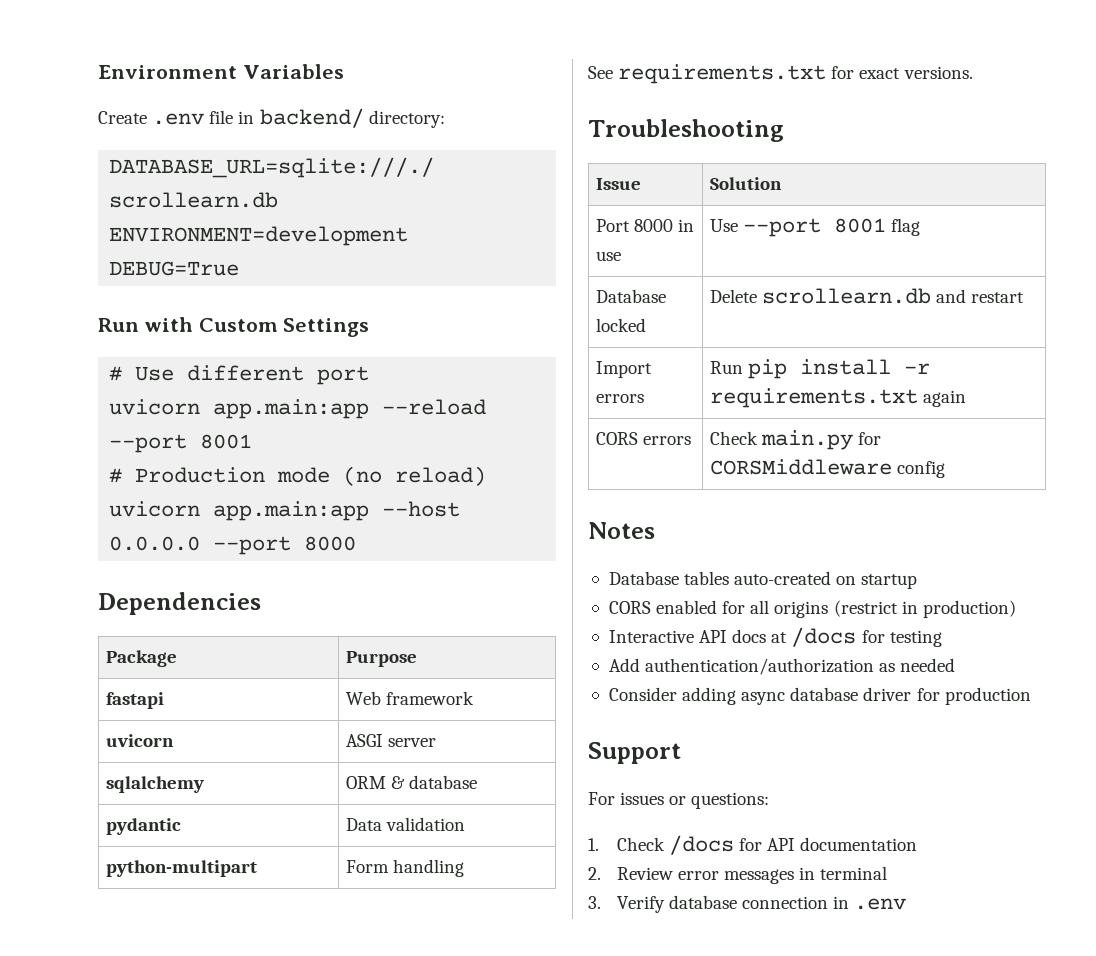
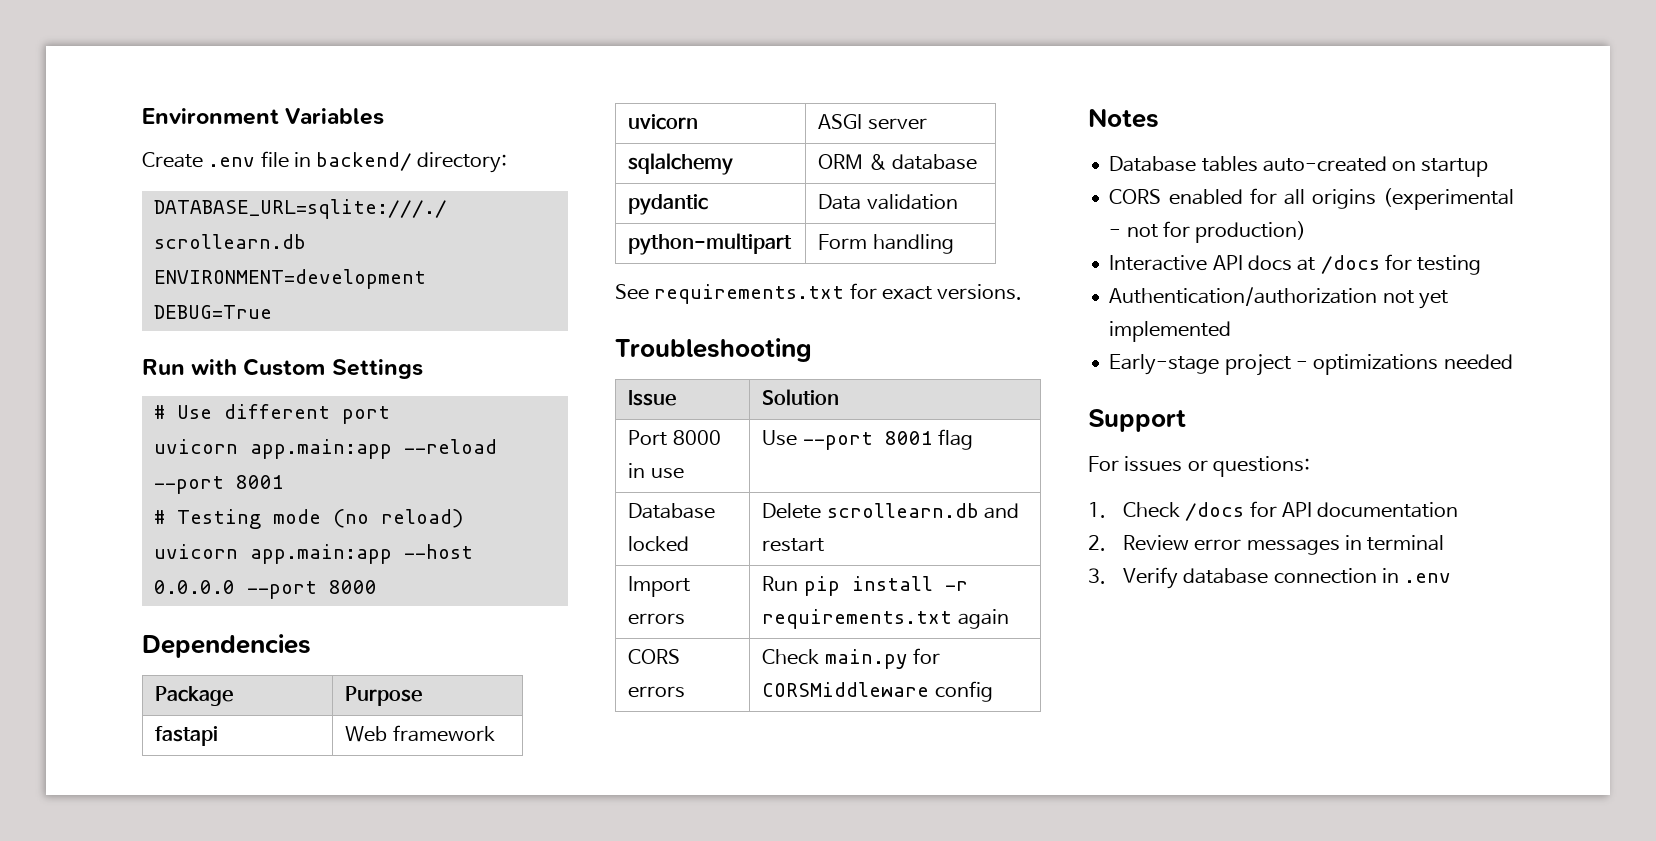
- # Production mode (no reload)
+ # Testing mode (no reload)
- CORS enabled for all origins (restrict in production)
+ CORS enabled for all origins (experimental - not for production)
- Add authentication/authorization as needed
- Consider adding async database driver for production
+ Authentication/authorization not yet implemented
+ Early-stage project - optimizations needed

